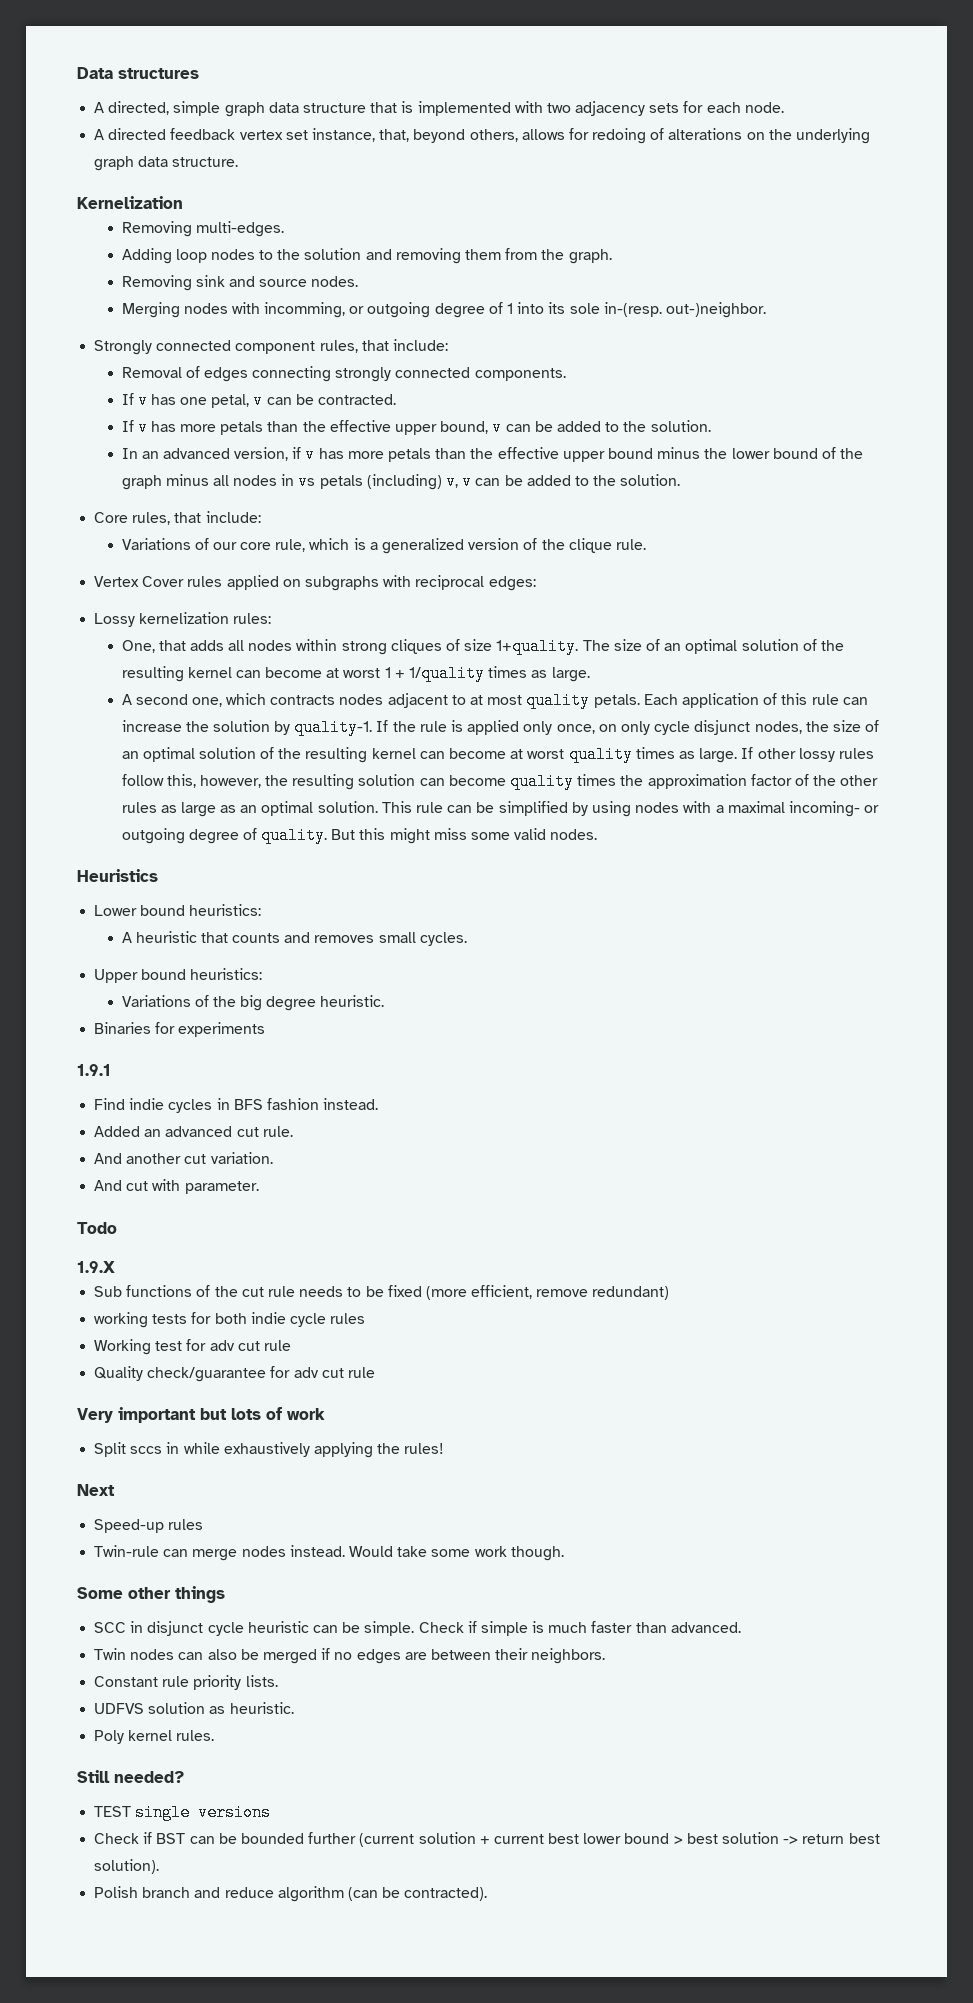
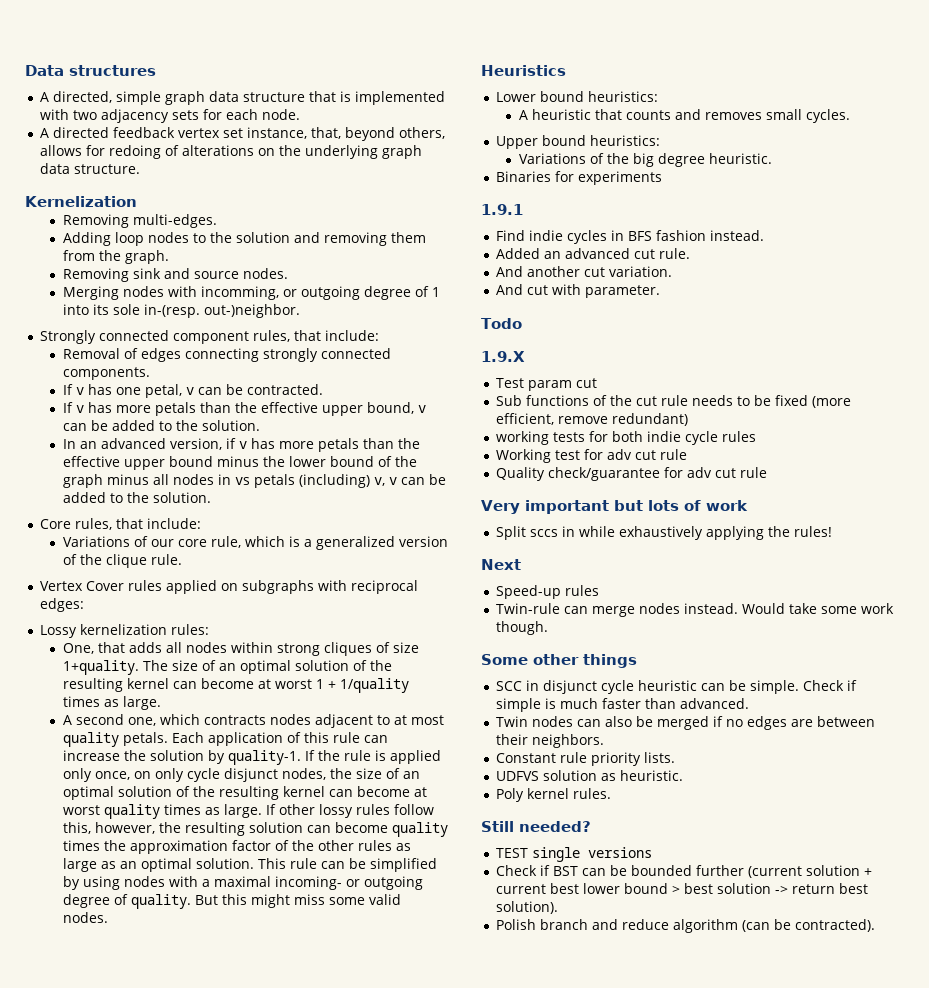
+ Test param cut

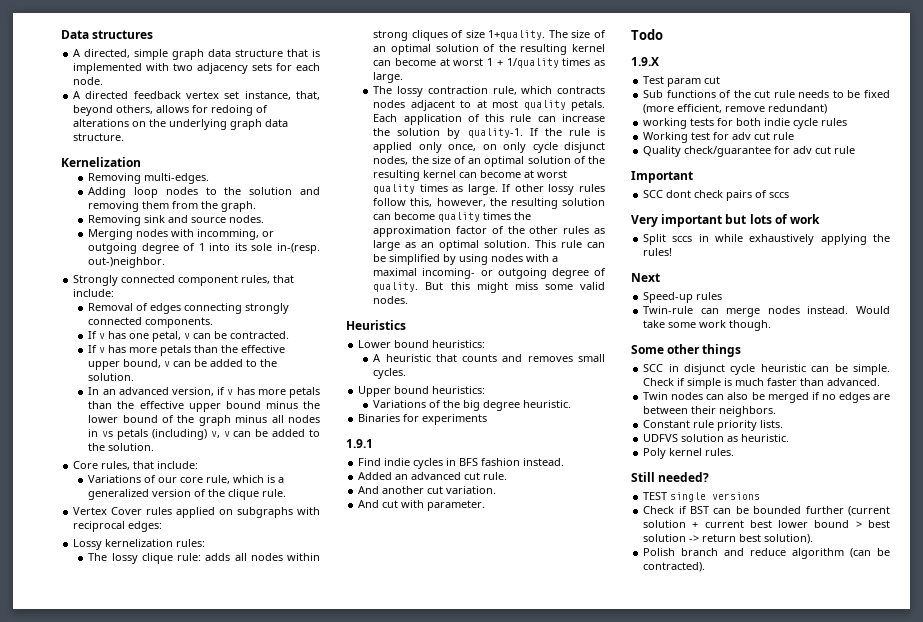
- One, that adds all nodes within strong cliques of size 1+quality.
+ The lossy clique rule: adds all nodes within strong cliques of size 1+quality.
- A second one, which contracts nodes adjacent to at most quality petals.
+ The lossy contraction rule, which contracts nodes adjacent to at most quality petals.
+ Important
+ SCC dont check pairs of sccs

